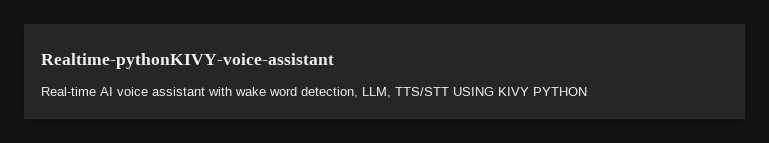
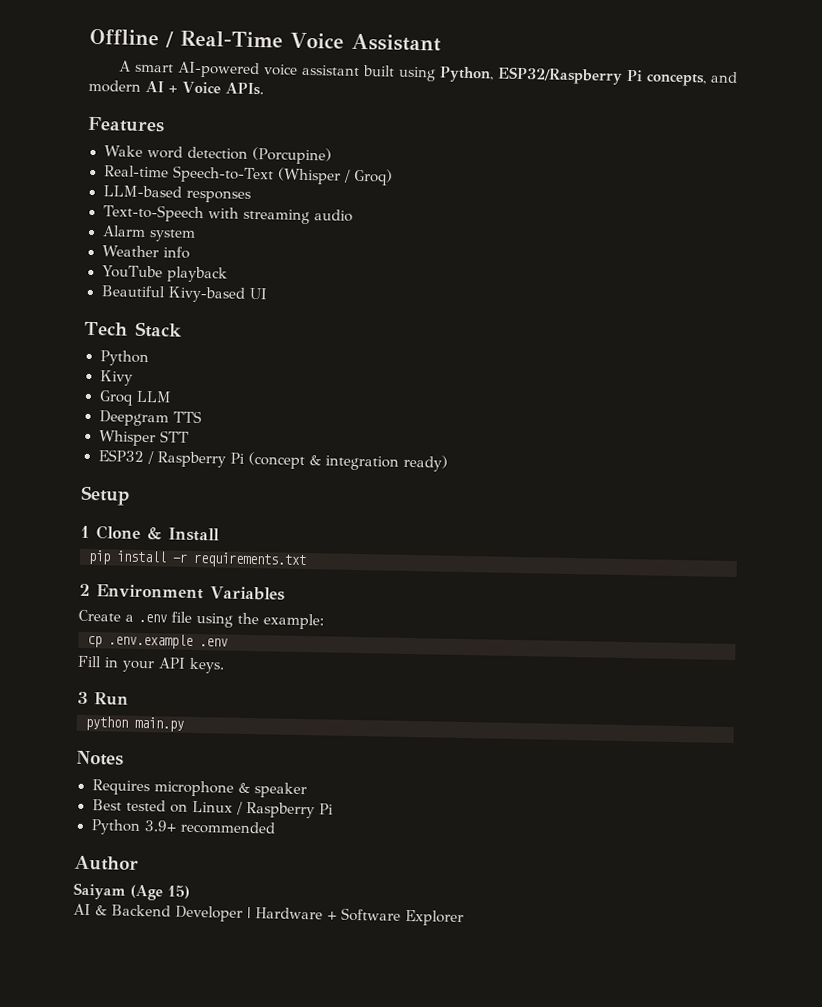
- Realtime-pythonKIVY-voice-assistant
- Real-time AI voice assistant with wake word detection, LLM, TTS/STT USING KIVY PYTHON
+ Offline / Real-Time Voice Assistant
+ A smart AI-powered voice assistant built using Python, ESP32/Raspberry Pi concepts, and modern AI + Voice APIs.
+ Features
+ Wake word detection (Porcupine)
+ Real-time Speech-to-Text (Whisper / Groq)
+ LLM-based responses
+ Text-to-Speech with streaming audio
+ Alarm system
+ Weather info
+ YouTube playback
+ Beautiful Kivy-based UI
+ Tech Stack
+ Python
+ Kivy
+ Groq LLM
+ Deepgram TTS
+ Whisper STT
+ ESP32 / Raspberry Pi (concept & integration ready)
+ Setup
+ 1 Clone & Install
+ pip install -r requirements.txt
+ 2 Environment Variables
+ Create a .env file using the example:
+ cp .env.example .env
+ Fill in your API keys.
+ 3 Run
+ python main.py
+ Notes
+ Requires microphone & speaker
+ Best tested on Linux / Raspberry Pi
+ Python 3.9+ recommended
+ Author
+ Saiyam (Age 15)
+ AI & Backend Developer | Hardware + Software Explorer

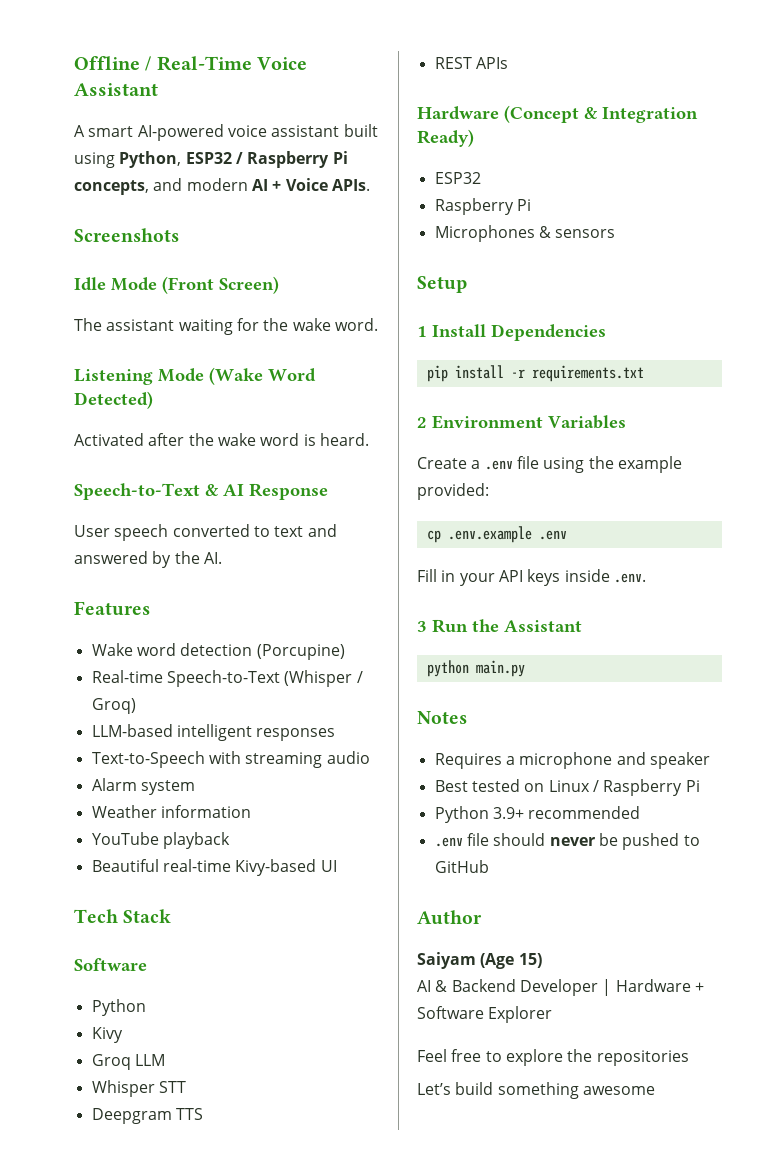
- A smart AI-powered voice assistant built using Python, ESP32/Raspberry Pi concepts, and modern AI + Voice APIs.
+ A smart AI-powered voice assistant built using Python, ESP32 / Raspberry Pi concepts, and modern AI + Voice APIs.
+ Screenshots
+ Idle Mode (Front Screen)
+ The assistant waiting for the wake word.
+ Listening Mode (Wake Word Detected)
+ Activated after the wake word is heard.
+ Speech-to-Text & AI Response
+ User speech converted to text and answered by the AI.
- LLM-based responses
+ LLM-based intelligent responses
- Weather info
+ Weather information
- Beautiful Kivy-based UI
+ Beautiful real-time Kivy-based UI
  Tech Stack
+ Software
+ Whisper STT
- Whisper STT
- ESP32 / Raspberry Pi (concept & integration ready)
+ REST APIs
+ Hardware (Concept & Integration Ready)
+ ESP32
+ Raspberry Pi
+ Microphones & sensors
- 1 Clone & Install
+ 1 Install Dependencies
- Create a .env file using the example:
+ Create a .env file using the example provided:
- Fill in your API keys.
+ Fill in your API keys inside .env.
- 3 Run
+ 3 Run the Assistant
- Requires microphone & speaker
+ Requires a microphone and speaker
+ .env file should never be pushed to GitHub
+ Feel free to explore the repositories
+ Let’s build something awesome

